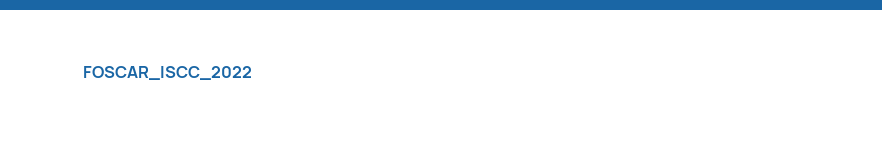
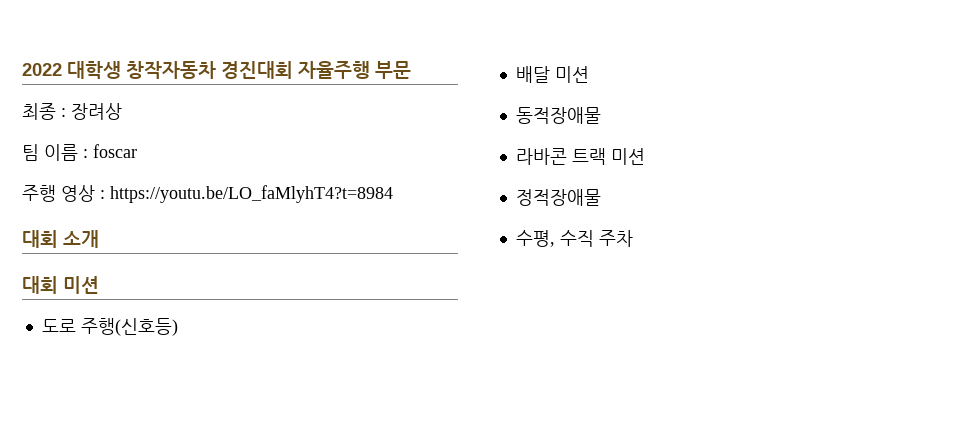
- FOSCAR_ISCC_2022
+ 2022 대학생 창작자동차 경진대회 자율주행 부문
+ 최종 : 장려상
+ 팀 이름 : foscar
+ 주행 영상 : https://youtu.be/LO_faMlyhT4?t=8984
+ 대회 소개
+ 대회 미션
+ 도로 주행(신호등)
+ 배달 미션
+ 동적장애물
+ 라바콘 트랙 미션
+ 정적장애물
+ 수평, 수직 주차

